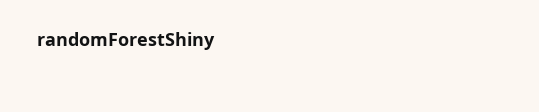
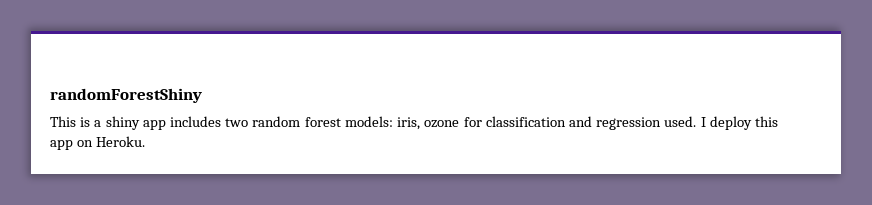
+ This is a shiny app includes two random forest models: iris, ozone for classification and regression used. I deploy this app on Heroku.

